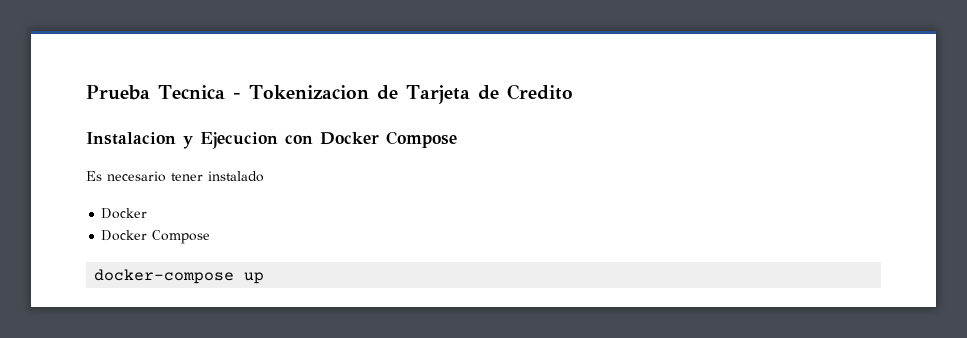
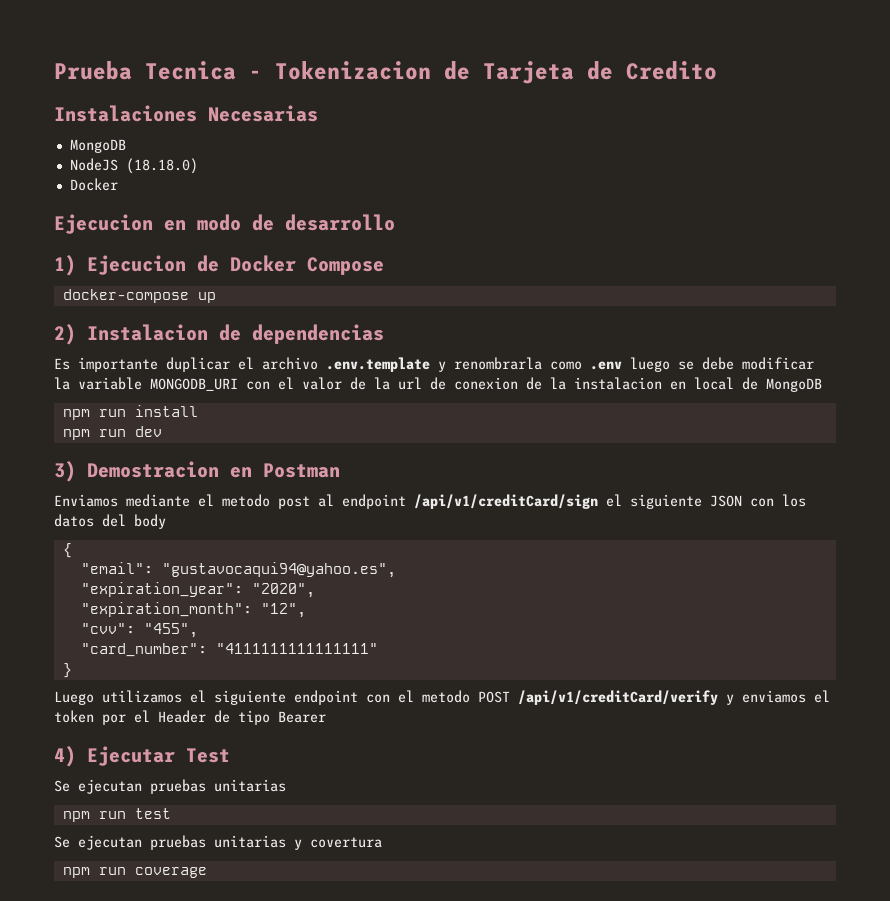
- Instalacion y Ejecucion con Docker Compose
- Es necesario tener instalado
+ Instalaciones Necesarias
+ MongoDB
+ NodeJS (18.18.0)
  Docker
- Docker Compose
+ Ejecucion en modo de desarrollo
+ 1) Ejecucion de Docker Compose
  docker-compose up
+ 2) Instalacion de dependencias
+ Es importante duplicar el archivo .env.template y renombrarla como .env luego se debe modificar la variable MONGODB_URI con el valor de la url de conexion de la instalacion en local de MongoDB
+ npm run install
+ npm run dev
+ 3) Demostracion en Postman
+ Enviamos mediante el metodo post al endpoint /api/v1/creditCard/sign el siguiente JSON con los datos del body
+ {
+ "email": "gustavocaqui94@yahoo.es",
+ "expiration_year": "2020",
+ "expiration_month": "12",
+ "cvv": "455",
+ "card_number": "4111111111111111"
+ }
+ Luego utilizamos el siguiente endpoint con el metodo POST /api/v1/creditCard/verify y enviamos el token por el Header de tipo Bearer
+ 4) Ejecutar Test
+ Se ejecutan pruebas unitarias
+ npm run test
+ Se ejecutan pruebas unitarias y covertura
+ npm run coverage

